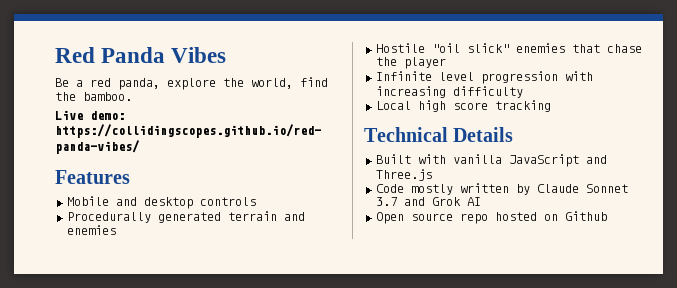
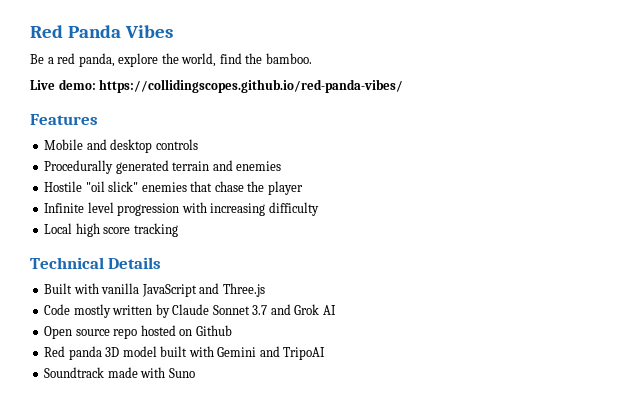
+ Red panda 3D model built with Gemini and TripoAI
+ Soundtrack made with Suno

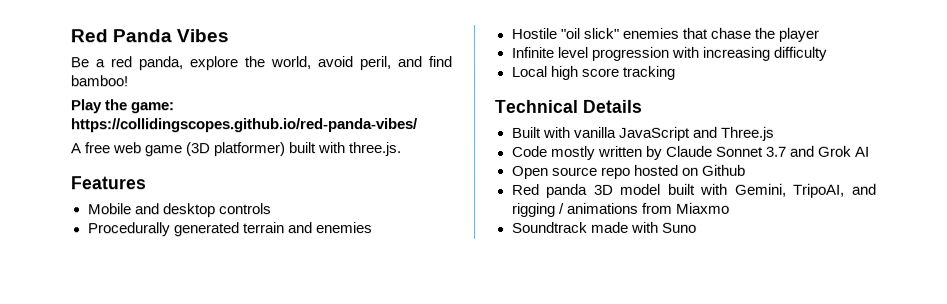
- Be a red panda, explore the world, find the bamboo.
- Live demo: https://collidingscopes.github.io/red-panda-vibes/
+ Be a red panda, explore the world, avoid peril, and find bamboo!
+ Play the game: https://collidingscopes.github.io/red-panda-vibes/
+ A free web game (3D platformer) built with three.js.
- Red panda 3D model built with Gemini and TripoAI
+ Red panda 3D model built with Gemini, TripoAI, and rigging / animations from Miaxmo

